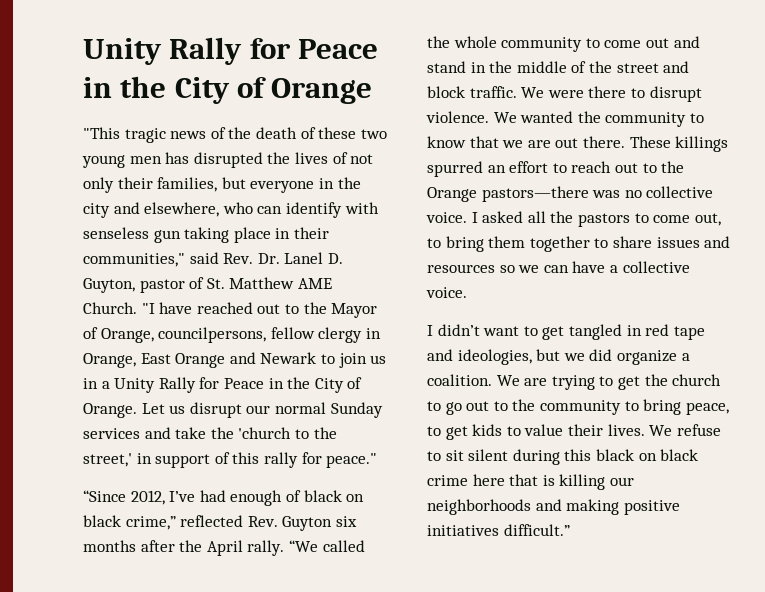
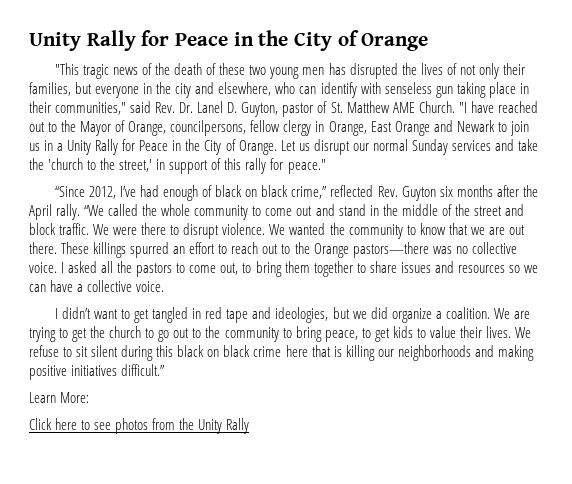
+ Learn More:
+ Click here to see photos from the Unity Rally

